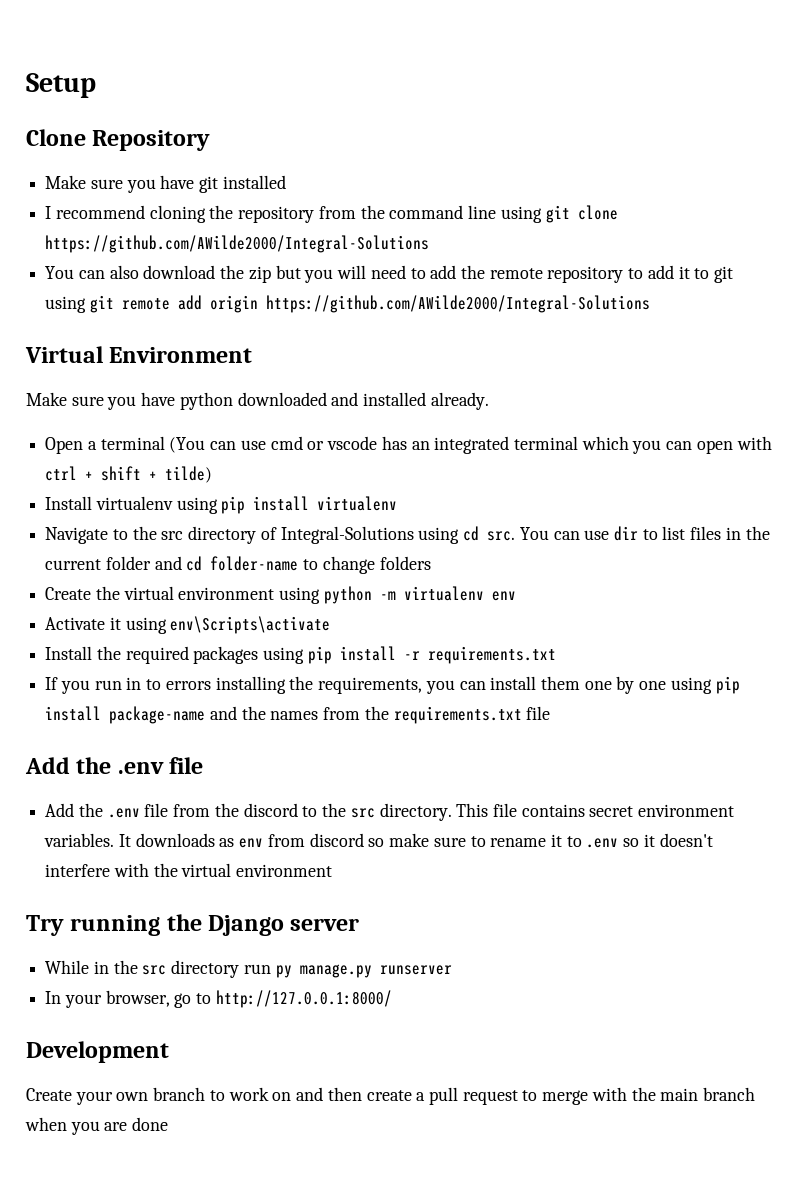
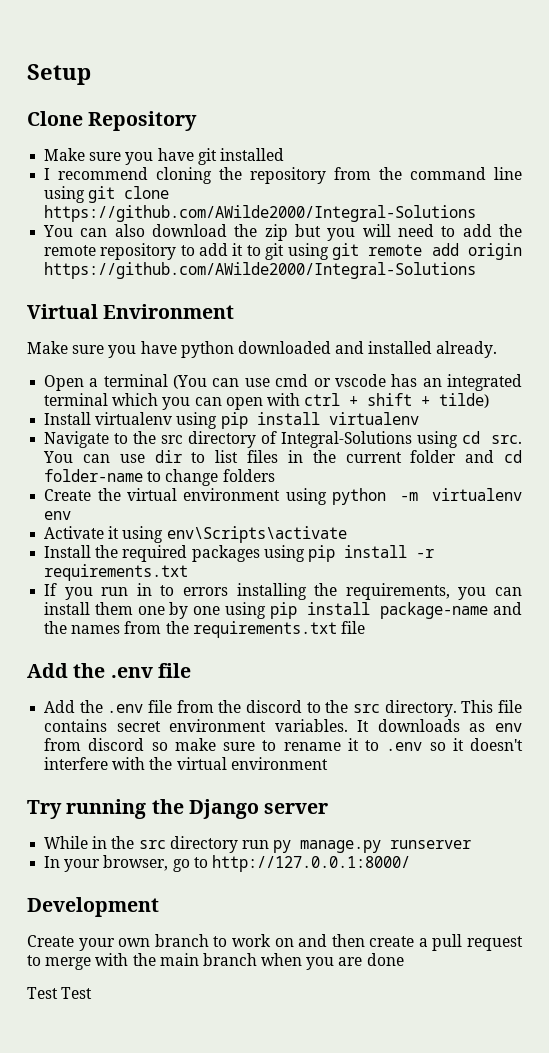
+ Test Test

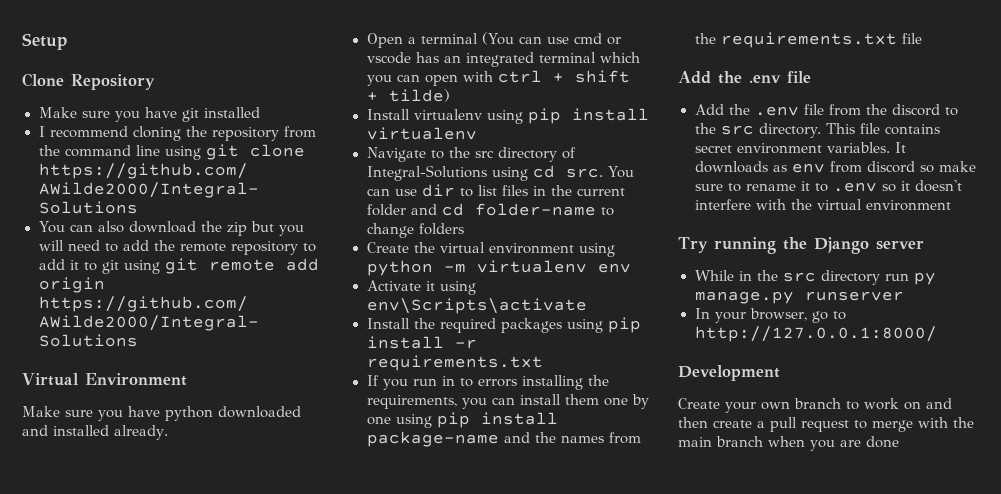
- Test Test

